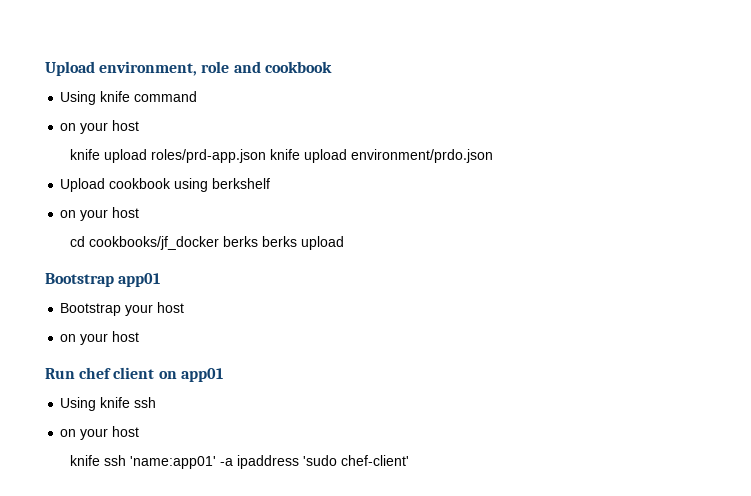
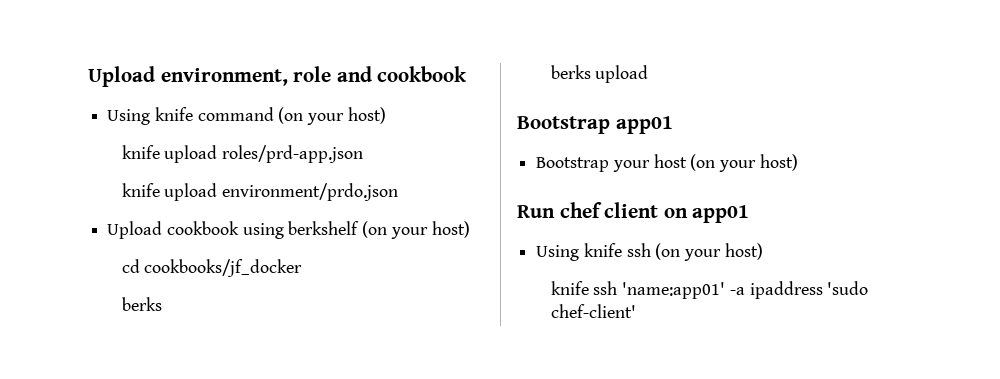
- Using knife command
- on your host
+ Using knife command (on your host)
- knife upload roles/prd-app.json knife upload environment/prdo.json
+ knife upload roles/prd-app.json
+ knife upload environment/prdo.json
- Upload cookbook using berkshelf
- on your host
+ Upload cookbook using berkshelf (on your host)
- cd cookbooks/jf_docker berks berks upload
+ cd cookbooks/jf_docker
+ berks
+ berks upload
- Bootstrap your host
- on your host
+ Bootstrap your host (on your host)
- Using knife ssh
- on your host
+ Using knife ssh (on your host)

